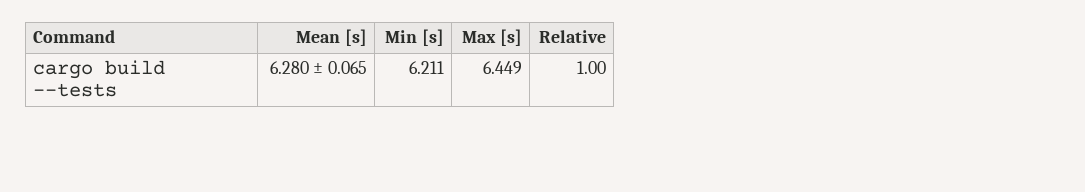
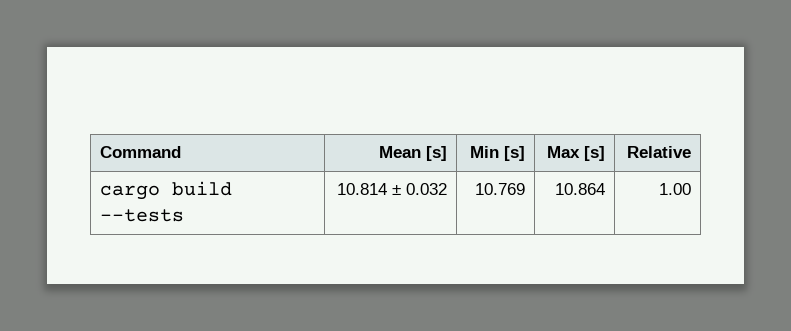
- cargo build --tests | 6.280 ± 0.065 | 6.211 | 6.449 | 1.00
+ cargo build --tests | 10.814 ± 0.032 | 10.769 | 10.864 | 1.00

